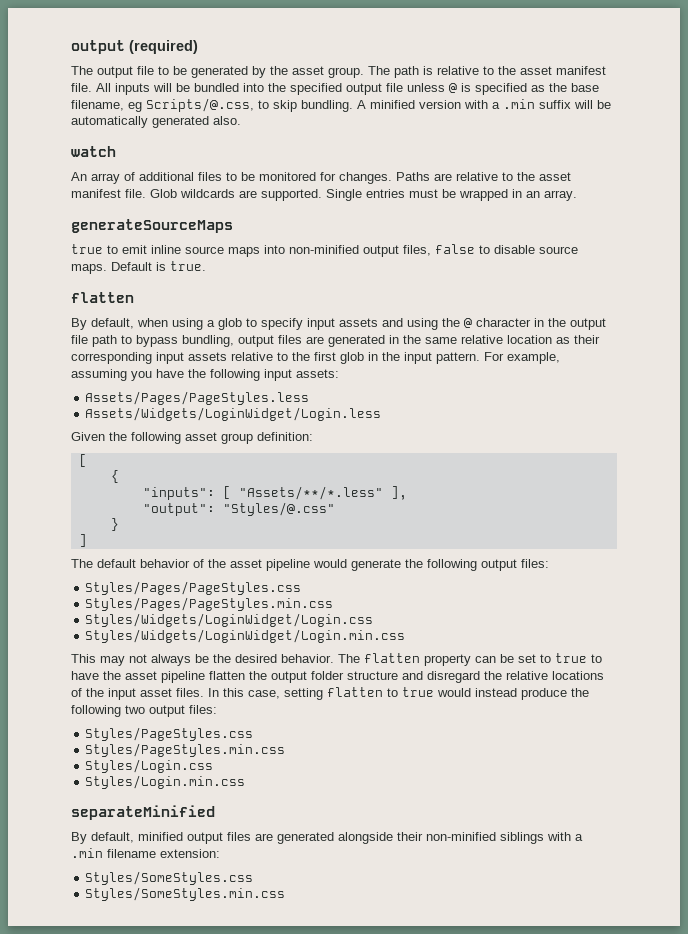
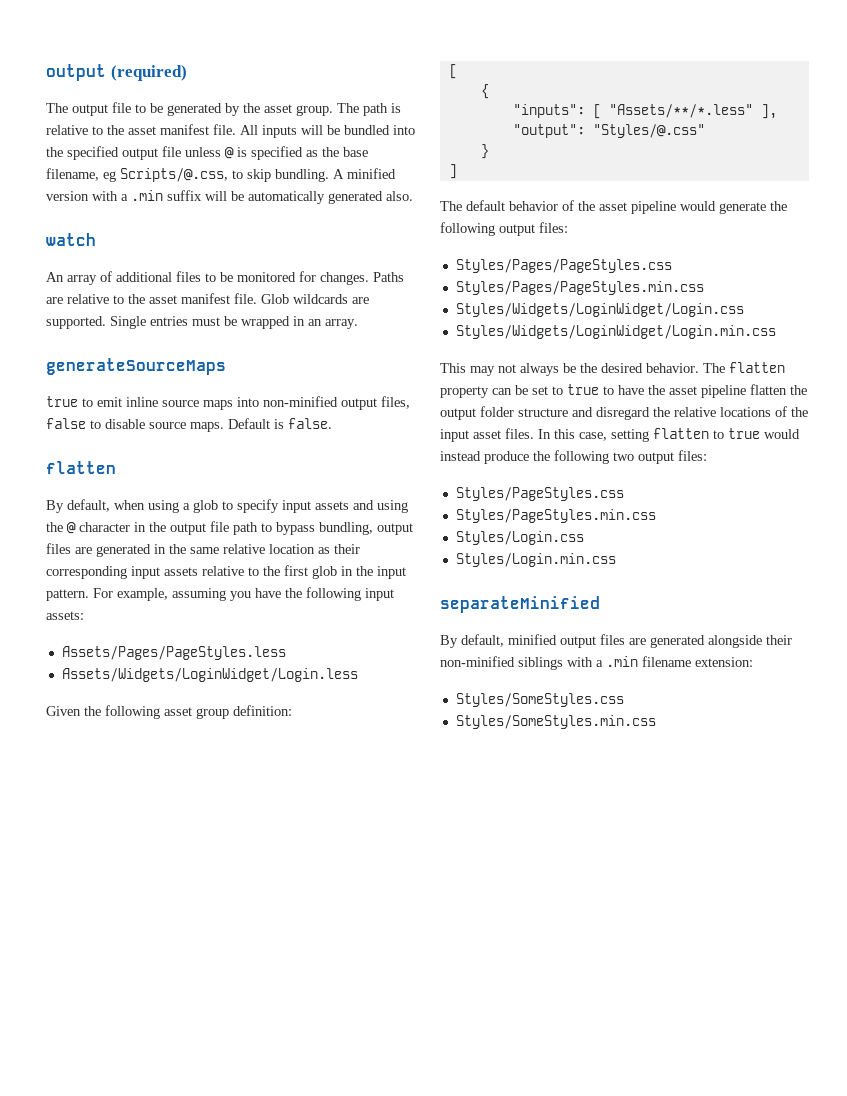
- Default is true.
+ Default is false.

